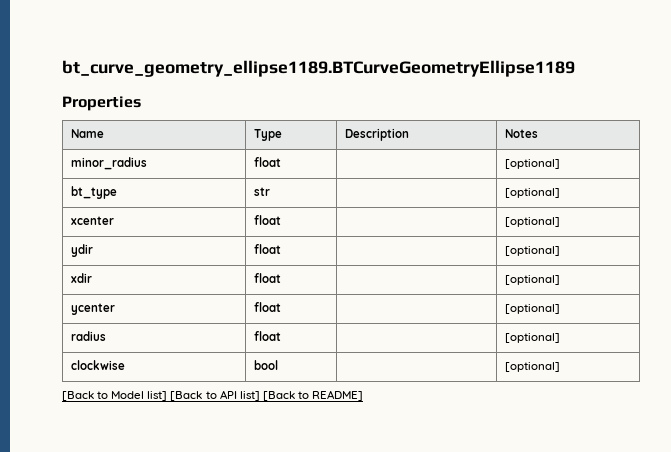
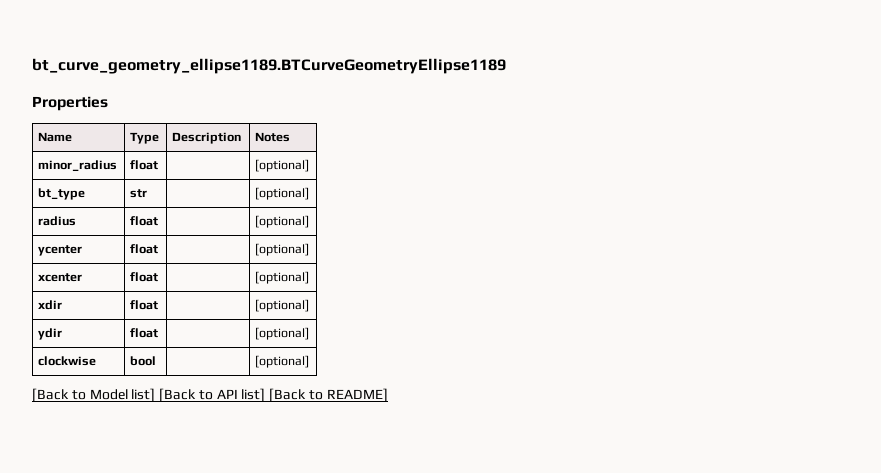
+ radius | float | | [optional]
+ ycenter | float | | [optional]
  xcenter | float | | [optional]
- ydir | float | | [optional]
- ycenter | float | | [optional]
- radius | float | | [optional]
+ ydir | float | | [optional]

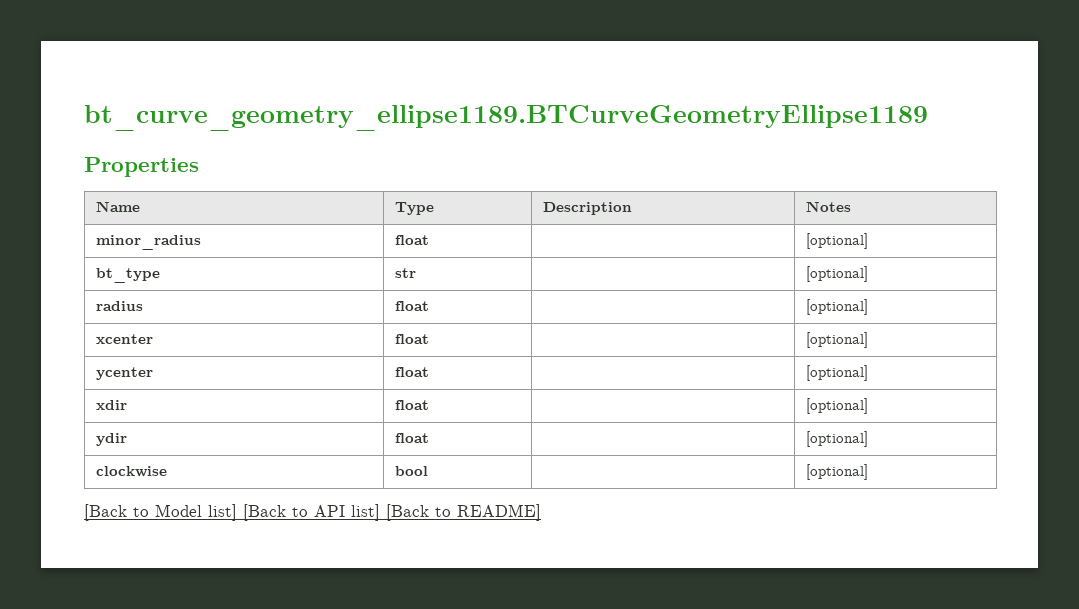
+ xcenter | float | | [optional]
  ycenter | float | | [optional]
- xcenter | float | | [optional]

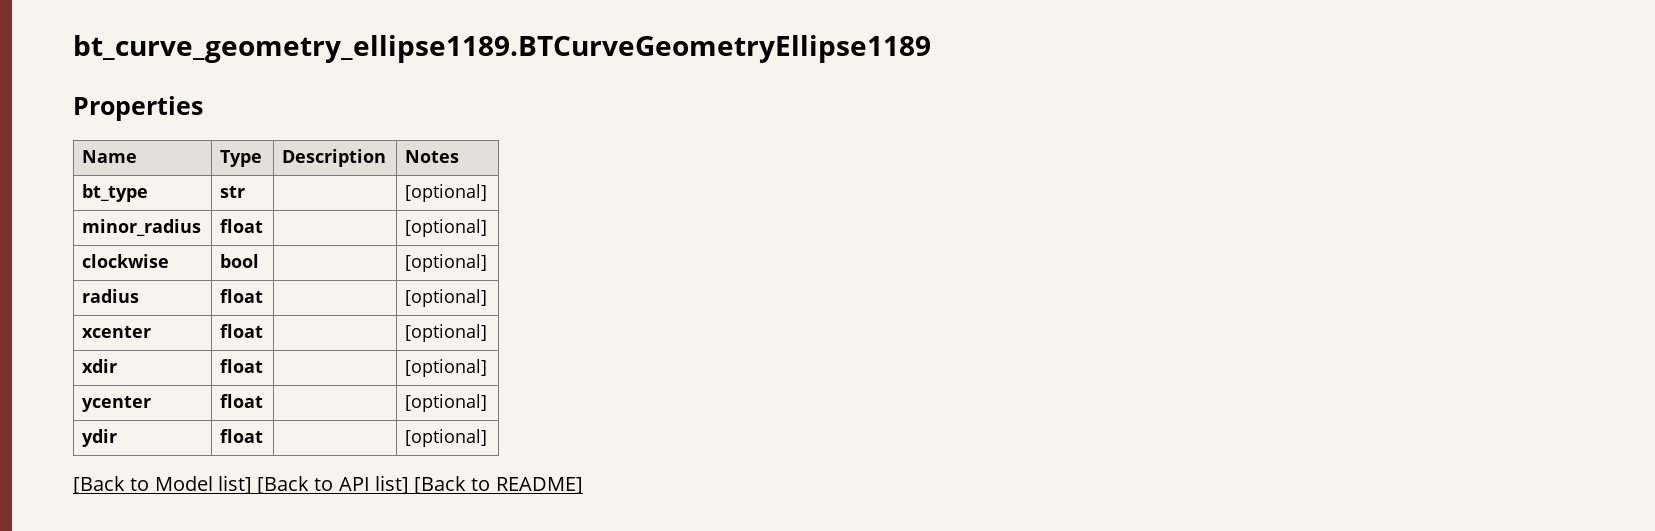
+ bt_type | str | | [optional]
- bt_type | str | | [optional]
+ clockwise | bool | | [optional]
+ xdir | float | | [optional]
  ycenter | float | | [optional]
- xdir | float | | [optional]
- clockwise | bool | | [optional]

